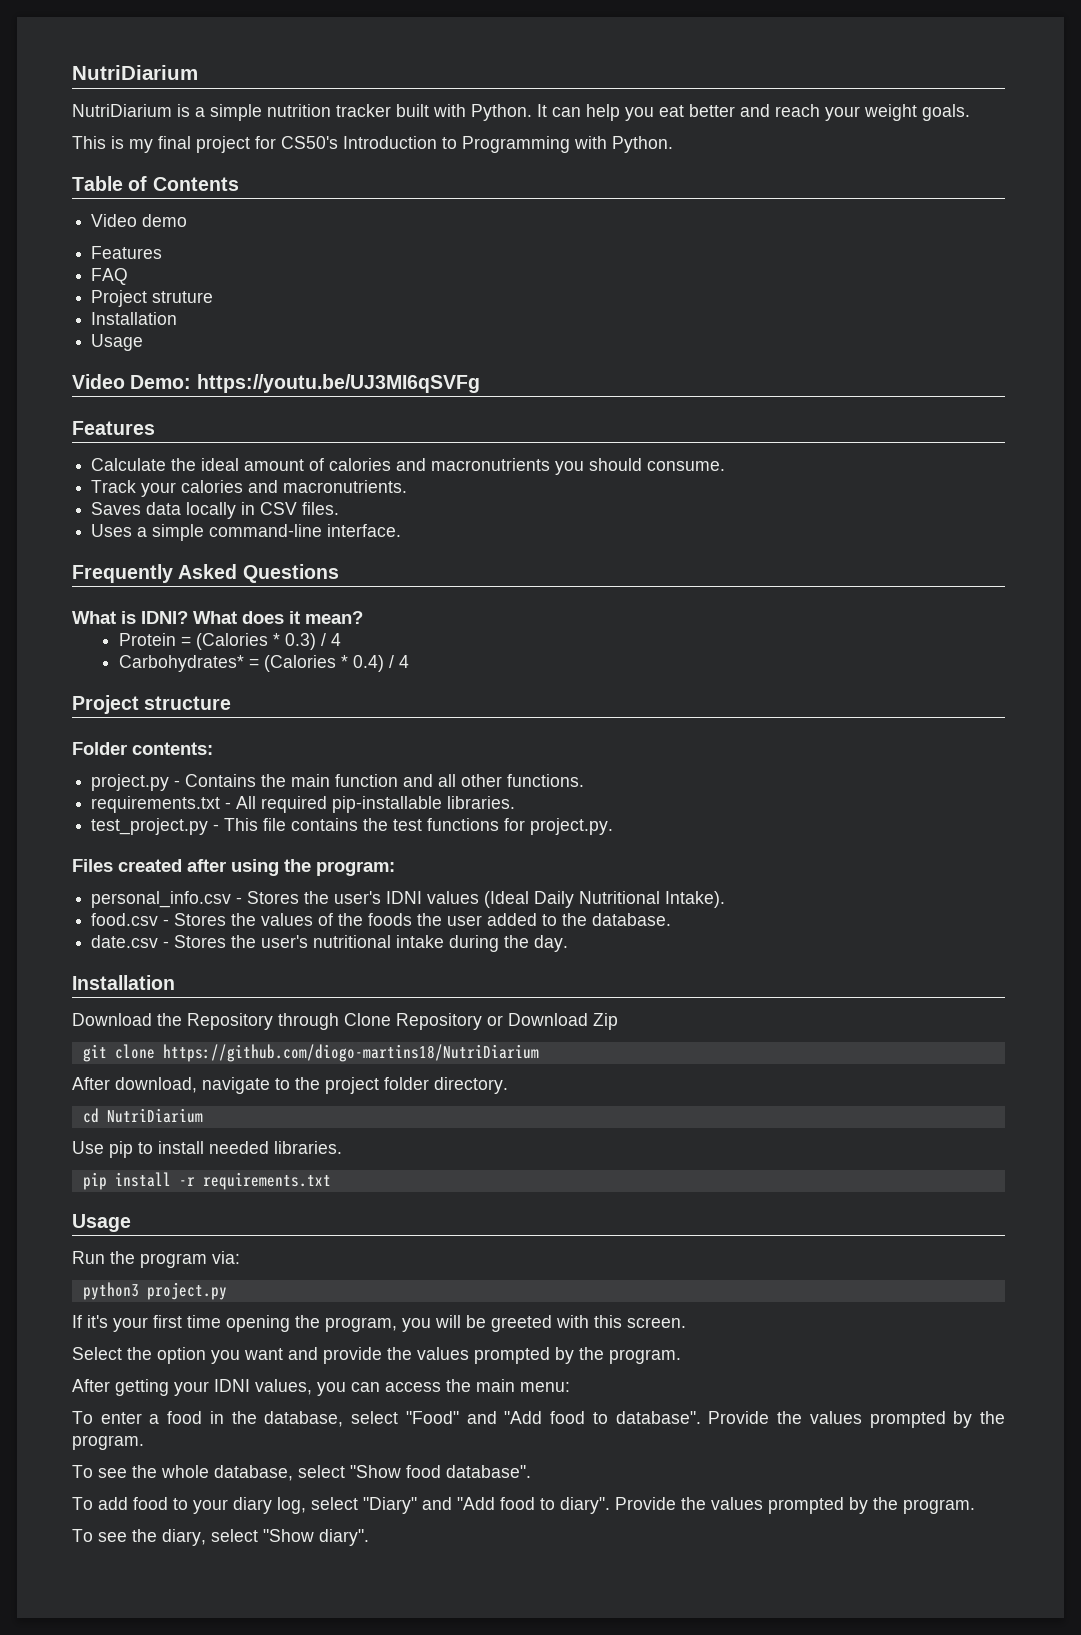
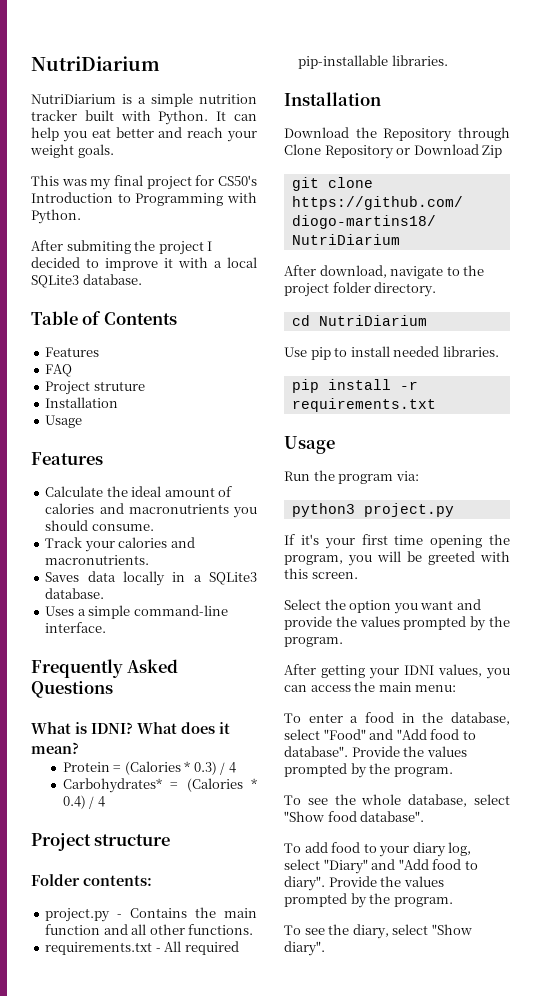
- This is my final project for CS50's Introduction to Programming with Python.
+ This was my final project for CS50's Introduction to Programming with Python.
+ After submiting the project I decided to improve it with a local SQLite3 database.
- Video demo
- Video Demo: https://youtu.be/UJ3MI6qSVFg
- Saves data locally in CSV files.
+ Saves data locally in a SQLite3 database.
- test_project.py - This file contains the test functions for project.py.
- Files created after using the program:
- personal_info.csv - Stores the user's IDNI values (Ideal Daily Nutritional Intake).
- food.csv - Stores the values of the foods the user added to the database.
- date.csv - Stores the user's nutritional intake during the day.

